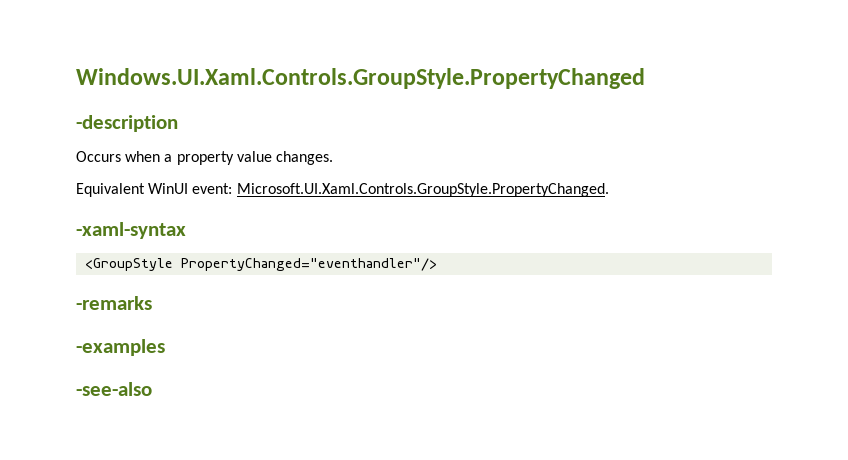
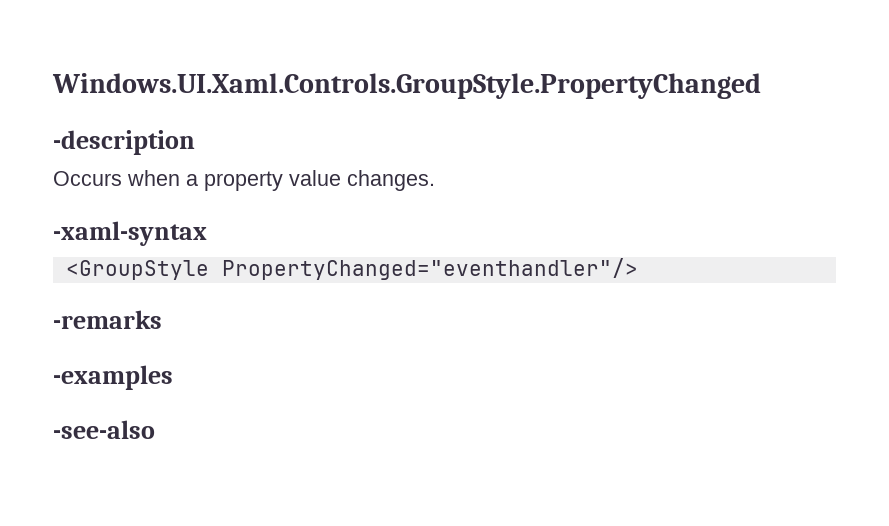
- Equivalent WinUI event: Microsoft.UI.Xaml.Controls.GroupStyle.PropertyChanged.

